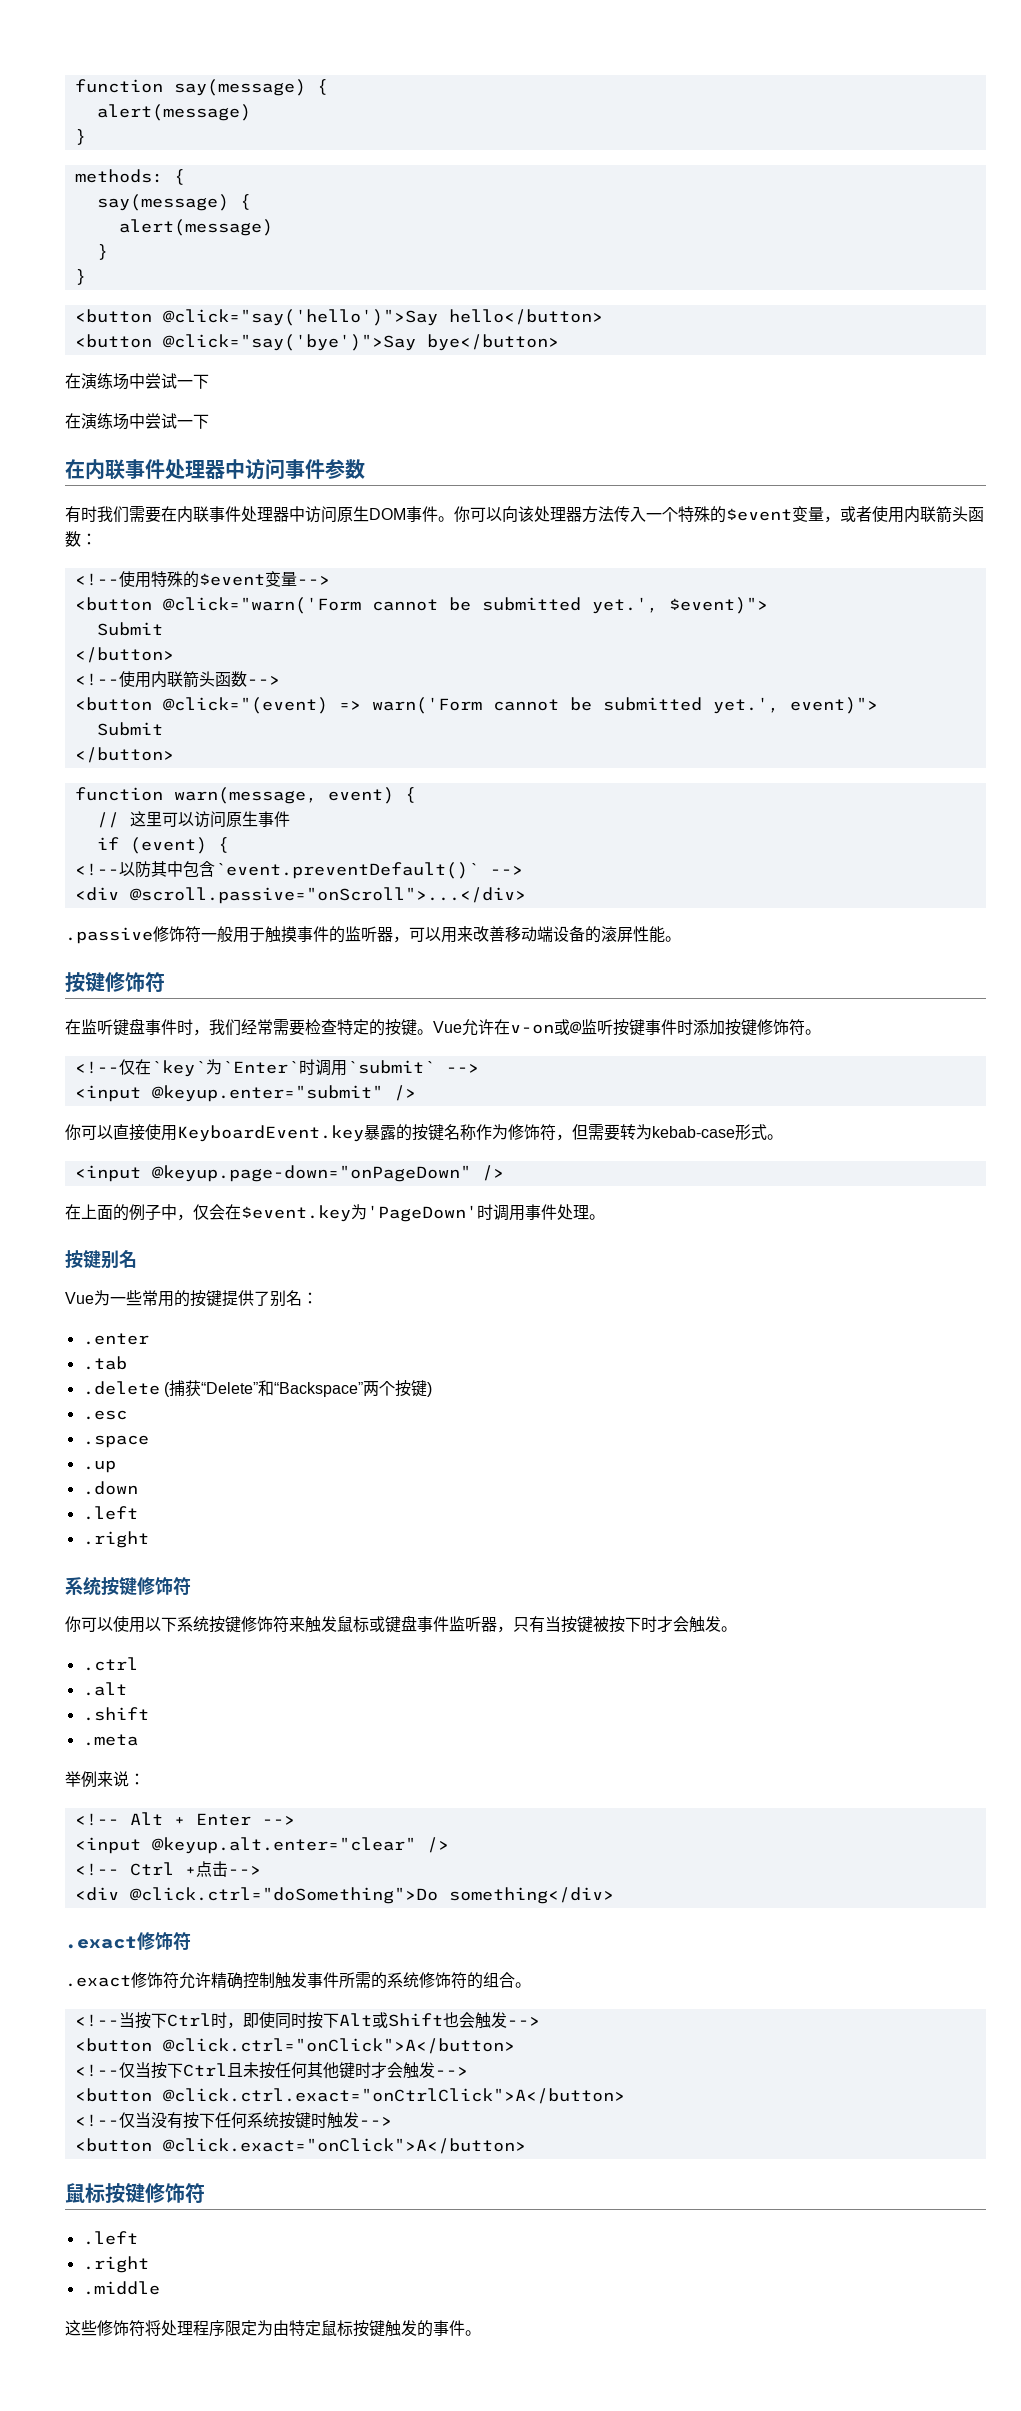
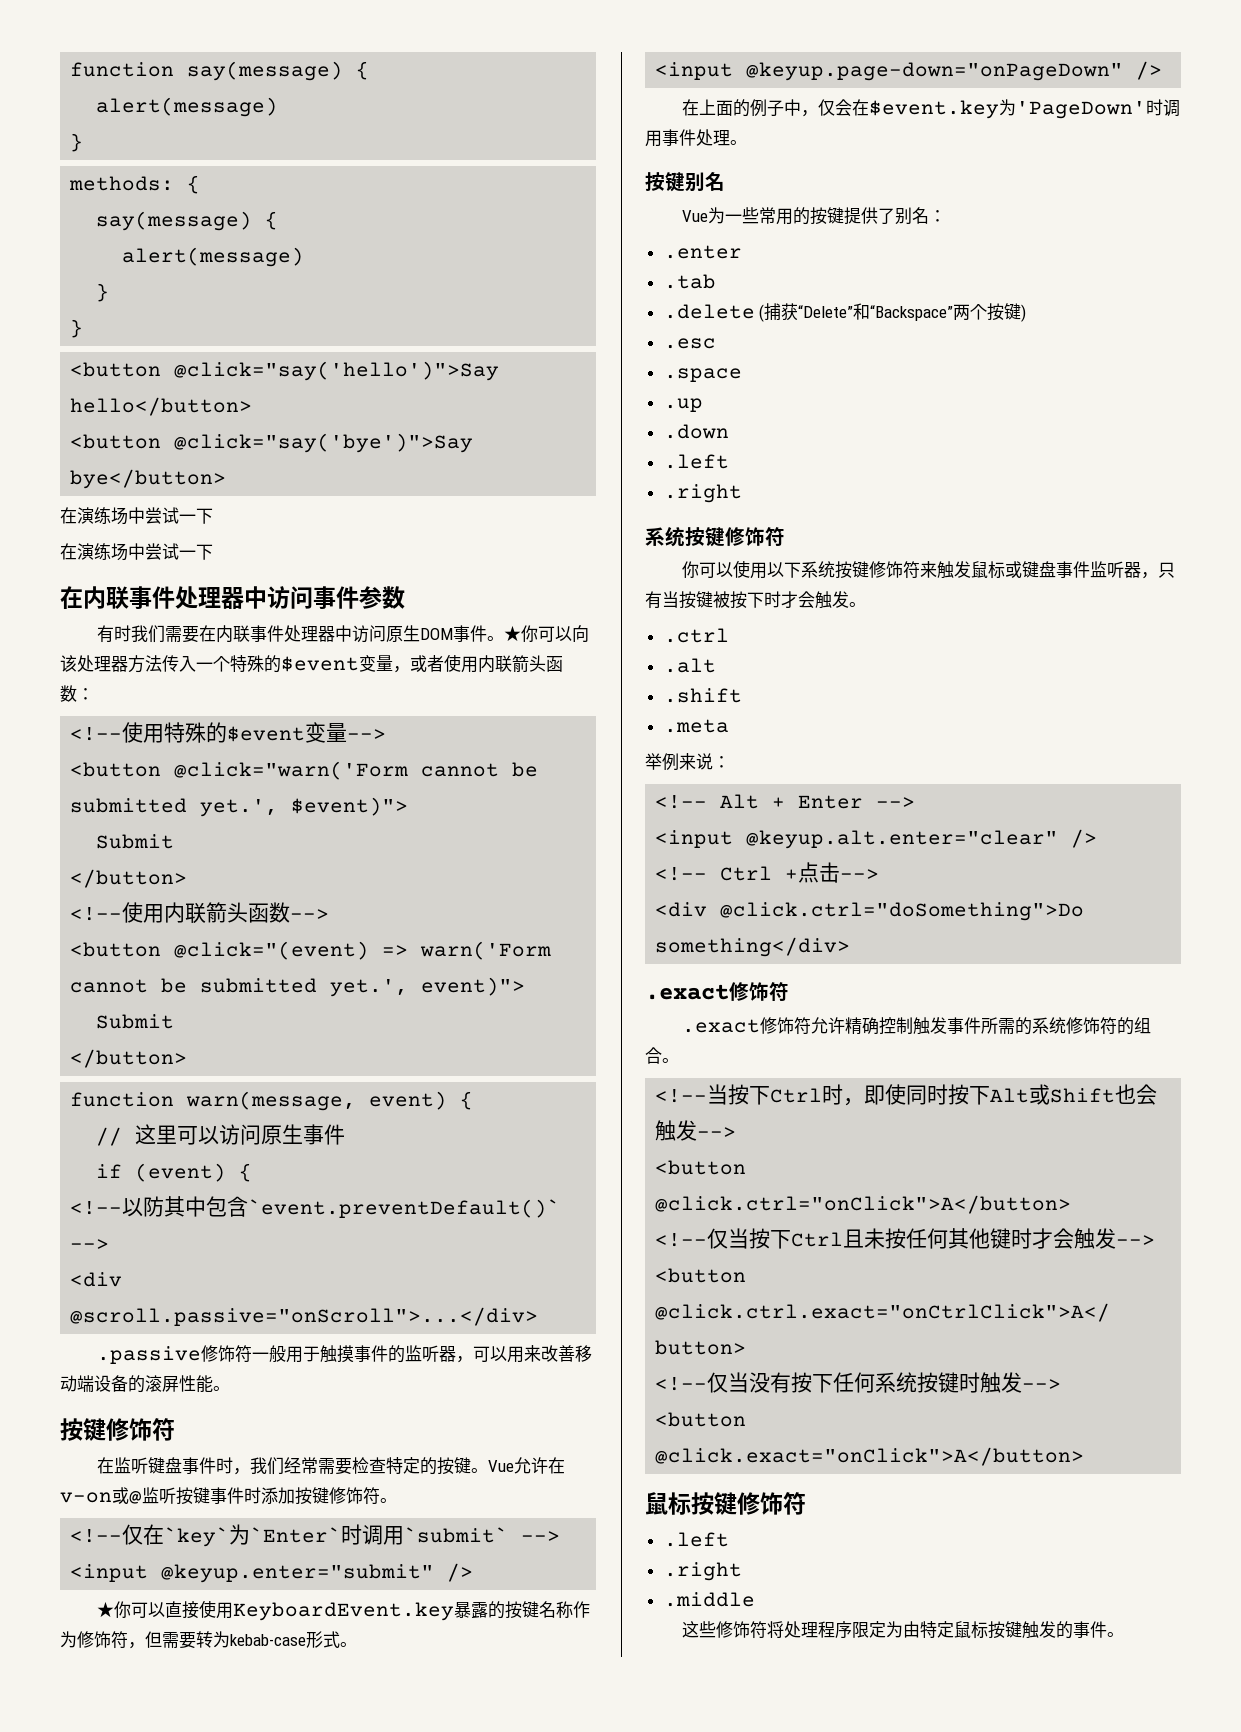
- 你可以向该处理器方法传入一个特殊的$event变量，或者使用内联箭头函数：
+ ★你可以向该处理器方法传入一个特殊的$event变量，或者使用内联箭头函数：
- 你可以直接使用KeyboardEvent.key暴露的按键名称作为修饰符，但需要转为kebab-case形式。
+ ★你可以直接使用KeyboardEvent.key暴露的按键名称作为修饰符，但需要转为kebab-case形式。

